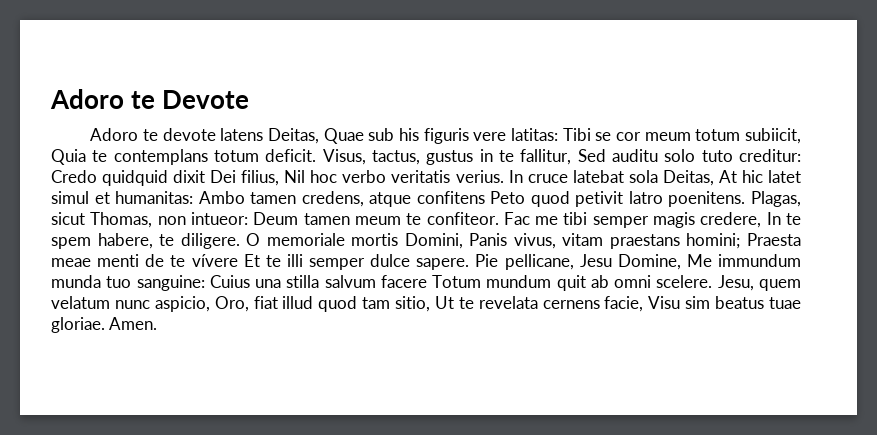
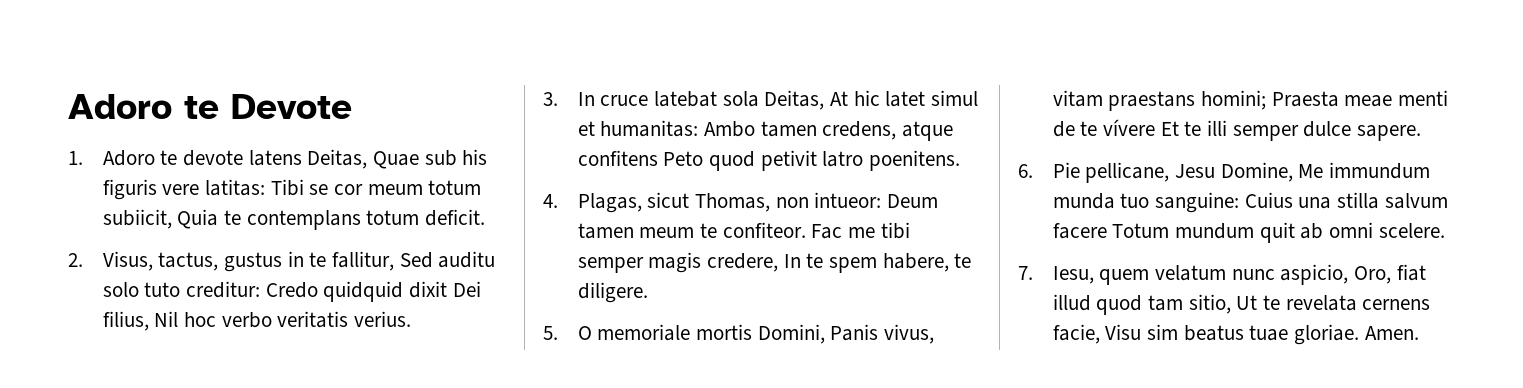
- Adoro te devote latens Deitas, Quae sub his figuris vere latitas:
+ 1. Adoro te devote latens Deitas, Quae sub his figuris vere latitas:
- Tibi se cor meum totum subiicit, Quia te contemplans totum deficit. Visus, tactus, gustus in te fallitur, Sed auditu solo tuto creditur:
+ Tibi se cor meum totum subiicit, Quia te contemplans totum deficit.
+ 2. Visus, tactus, gustus in te fallitur, Sed auditu solo tuto creditur:
- Credo quidquid dixit Dei filius, Nil hoc verbo veritatis verius. In cruce latebat sola Deitas, At hic latet simul et humanitas:
+ Credo quidquid dixit Dei filius, Nil hoc verbo veritatis verius.
+ 3. In cruce latebat sola Deitas, At hic latet simul et humanitas:
- Ambo tamen credens, atque confitens Peto quod petivit latro poenitens. Plagas, sicut Thomas, non intueor:
+ Ambo tamen credens, atque confitens Peto quod petivit latro poenitens.
+ 4. Plagas, sicut Thomas, non intueor:
- Fac me tibi semper magis credere, In te spem habere, te diligere. O memoriale mortis Domini, Panis vivus, vitam praestans homini;
+ Fac me tibi semper magis credere, In te spem habere, te diligere.
+ 5. O memoriale mortis Domini, Panis vivus, vitam praestans homini;
- Praesta meae menti de te vívere Et te illi semper dulce sapere. Pie pellicane, Jesu Domine, Me immundum munda tuo sanguine:
+ Praesta meae menti de te vívere Et te illi semper dulce sapere.
+ 6. Pie pellicane, Jesu Domine, Me immundum munda tuo sanguine:
- Cuius una stilla salvum facere Totum mundum quit ab omni scelere. Jesu, quem velatum nunc aspicio, Oro, fiat illud quod tam sitio, Ut te revelata cernens facie, Visu sim beatus tuae gloriae.
+ Cuius una stilla salvum facere Totum mundum quit ab omni scelere.
+ 7. Iesu, quem velatum nunc aspicio, Oro, fiat illud quod tam sitio, Ut te revelata cernens facie, Visu sim beatus tuae gloriae.

